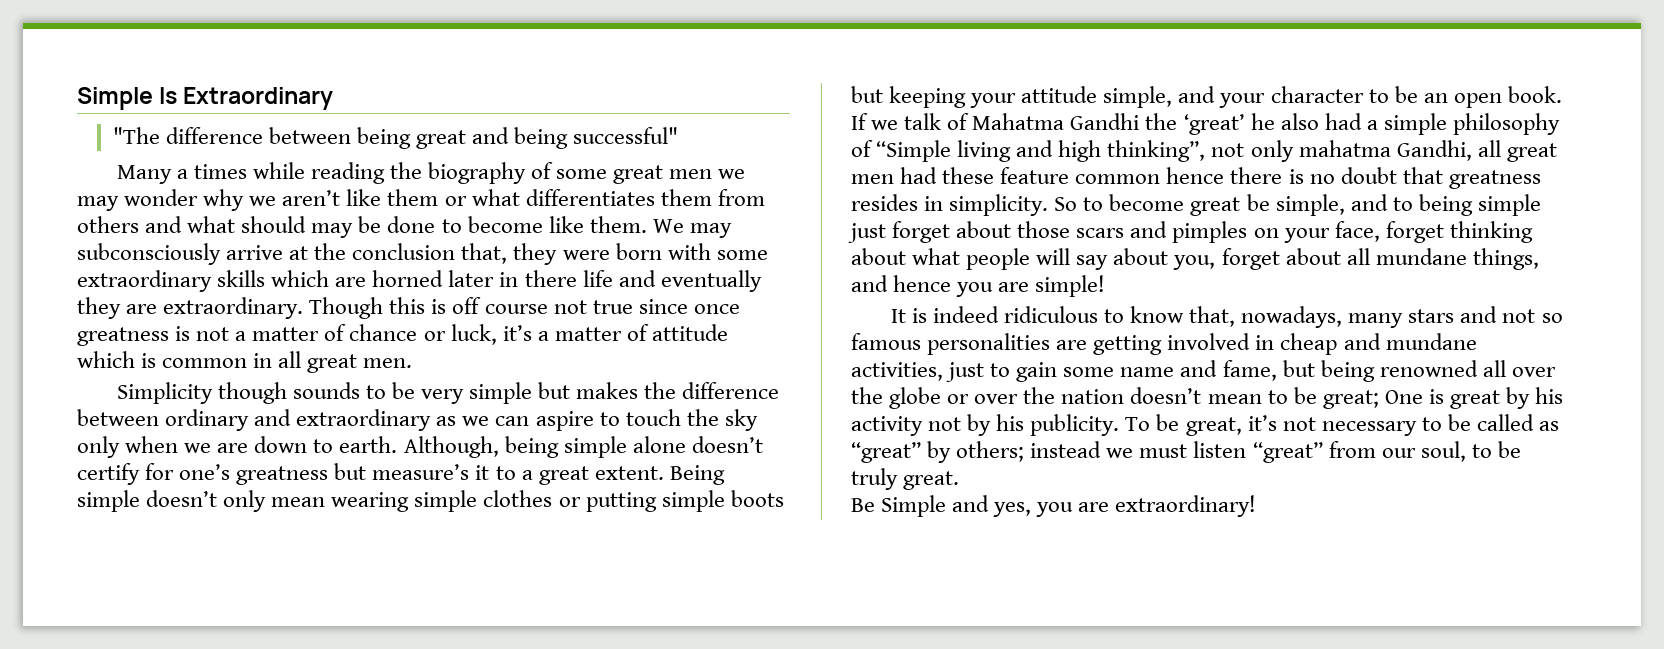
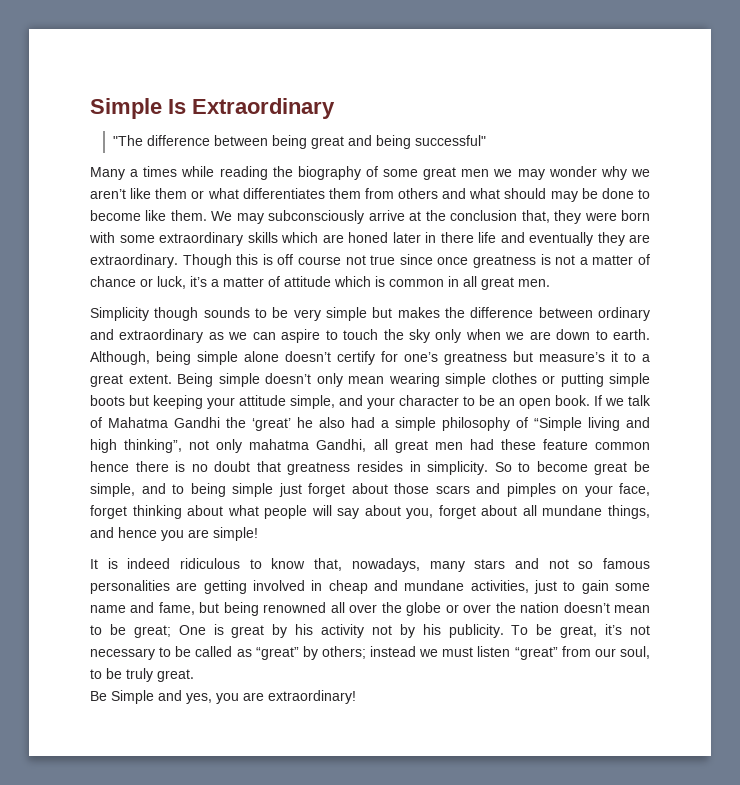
- We may subconsciously arrive at the conclusion that, they were born with some extraordinary skills which are horned later in there life and eventually they are extraordinary.
+ We may subconsciously arrive at the conclusion that, they were born with some extraordinary skills which are honed later in there life and eventually they are extraordinary.

